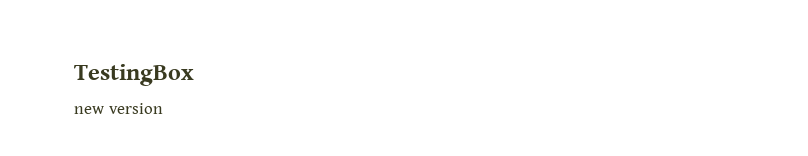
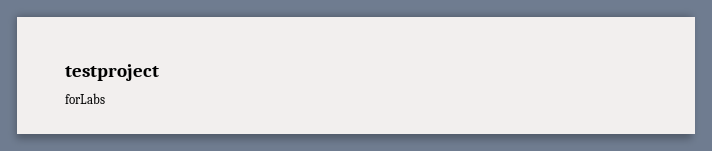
- TestingBox
- new version
+ testproject
+ forLabs

